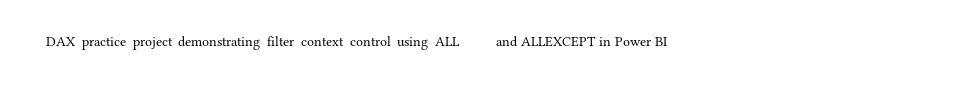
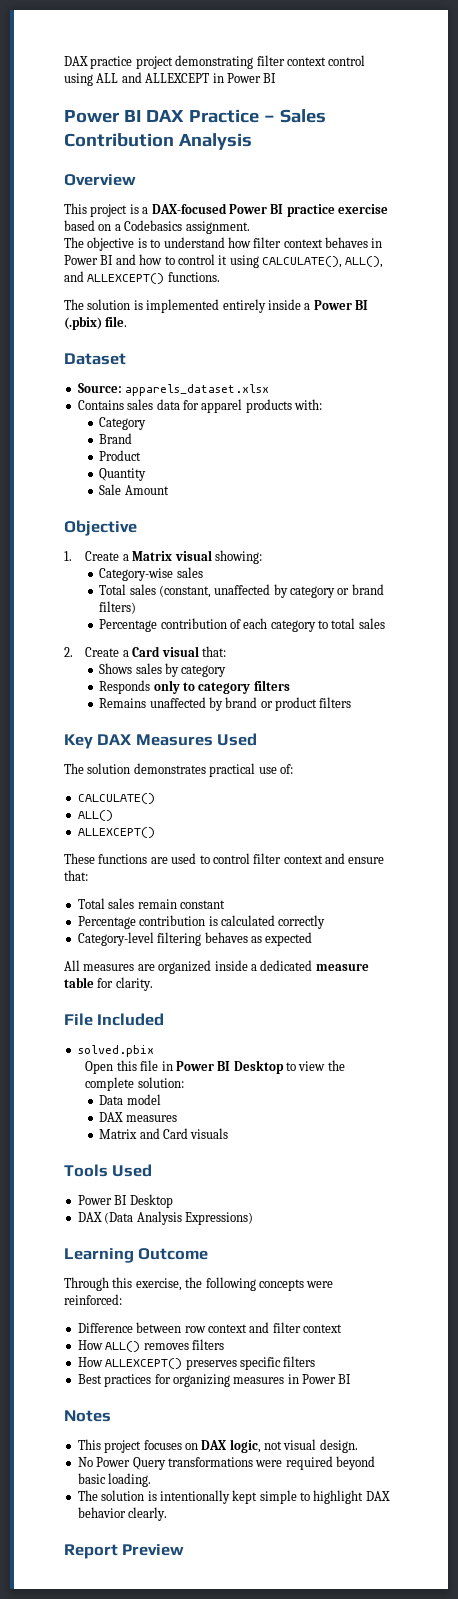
+ Power BI DAX Practice – Sales Contribution Analysis
+ Overview
+ This project is a DAX-focused Power BI practice exercise based on a Codebasics assignment.
+ The objective is to understand how filter context behaves in Power BI and how to control it using CALCULATE(), ALL(), and ALLEXCEPT() functions.
+ The solution is implemented entirely inside a Power BI (.pbix) file.
+ Dataset
+ Source: apparels_dataset.xlsx
+ Contains sales data for apparel products with:
+ Category
+ Brand
+ Product
+ Quantity
+ Sale Amount
+ Objective
+ 1. Create a Matrix visual showing:
+ Category-wise sales
+ Total sales (constant, unaffected by category or brand filters)
+ Percentage contribution of each category to total sales
+ 2. Create a Card visual that:
+ Shows sales by category
+ Responds only to category filters
+ Remains unaffected by brand or product filters
+ Key DAX Measures Used
+ The solution demonstrates practical use of:
+ CALCULATE()
+ ALL()
+ ALLEXCEPT()
+ These functions are used to control filter context and ensure that:
+ Total sales remain constant
+ Percentage contribution is calculated correctly
+ Category-level filtering behaves as expected
+ All measures are organized inside a dedicated measure table for clarity.
+ File Included
+ solved.pbix
+ Open this file in Power BI Desktop to view the complete solution:
+ Data model
+ DAX measures
+ Matrix and Card visuals
+ Tools Used
+ Power BI Desktop
+ DAX (Data Analysis Expressions)
+ Learning Outcome
+ Through this exercise, the following concepts were reinforced:
+ Difference between row context and filter context
+ How ALL() removes filters
+ How ALLEXCEPT() preserves specific filters
+ Best practices for organizing measures in Power BI
+ Notes
+ This project focuses on DAX logic, not visual design.
+ No Power Query transformations were required beyond basic loading.
+ The solution is intentionally kept simple to highlight DAX behavior clearly.
+ Report Preview

